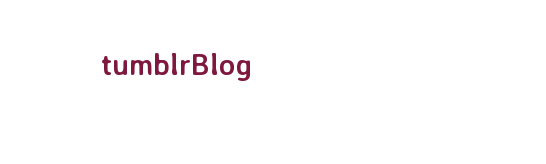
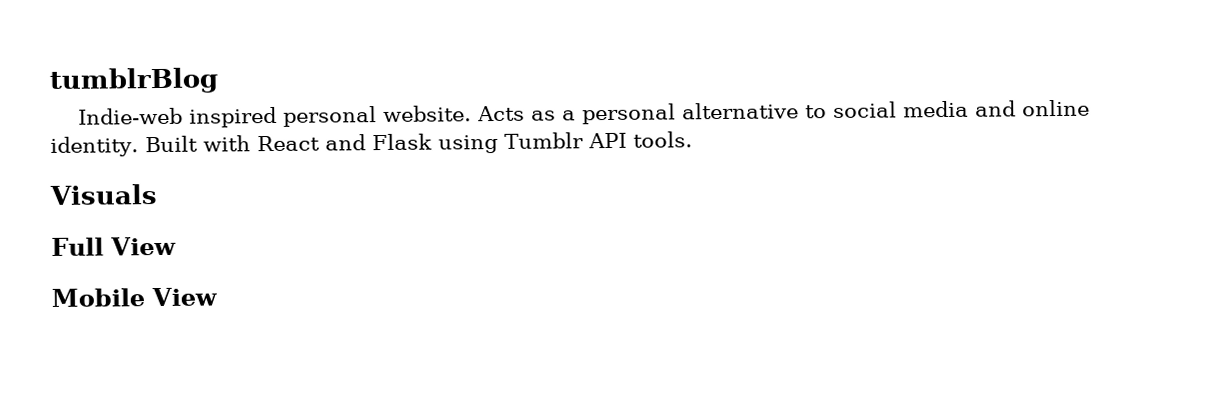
+ Indie-web inspired personal website. Acts as a personal alternative to social media and online identity. Built with React and Flask using Tumblr API tools.
+ Visuals
+ Full View
+ Mobile View

